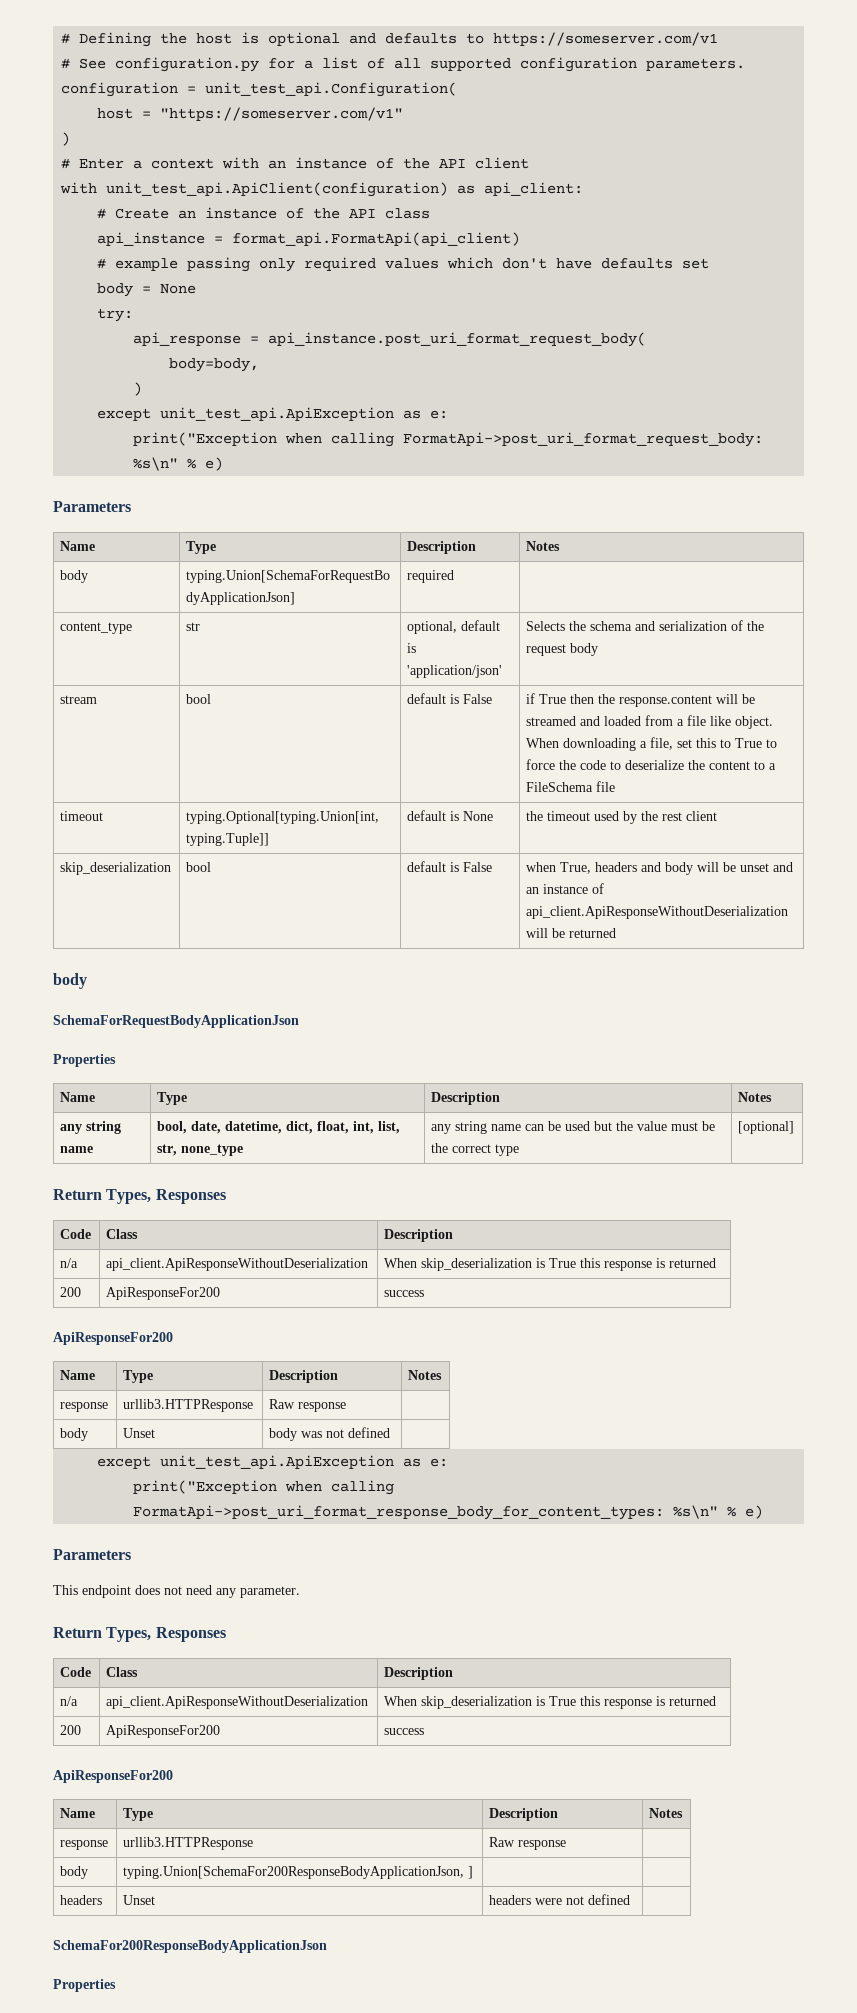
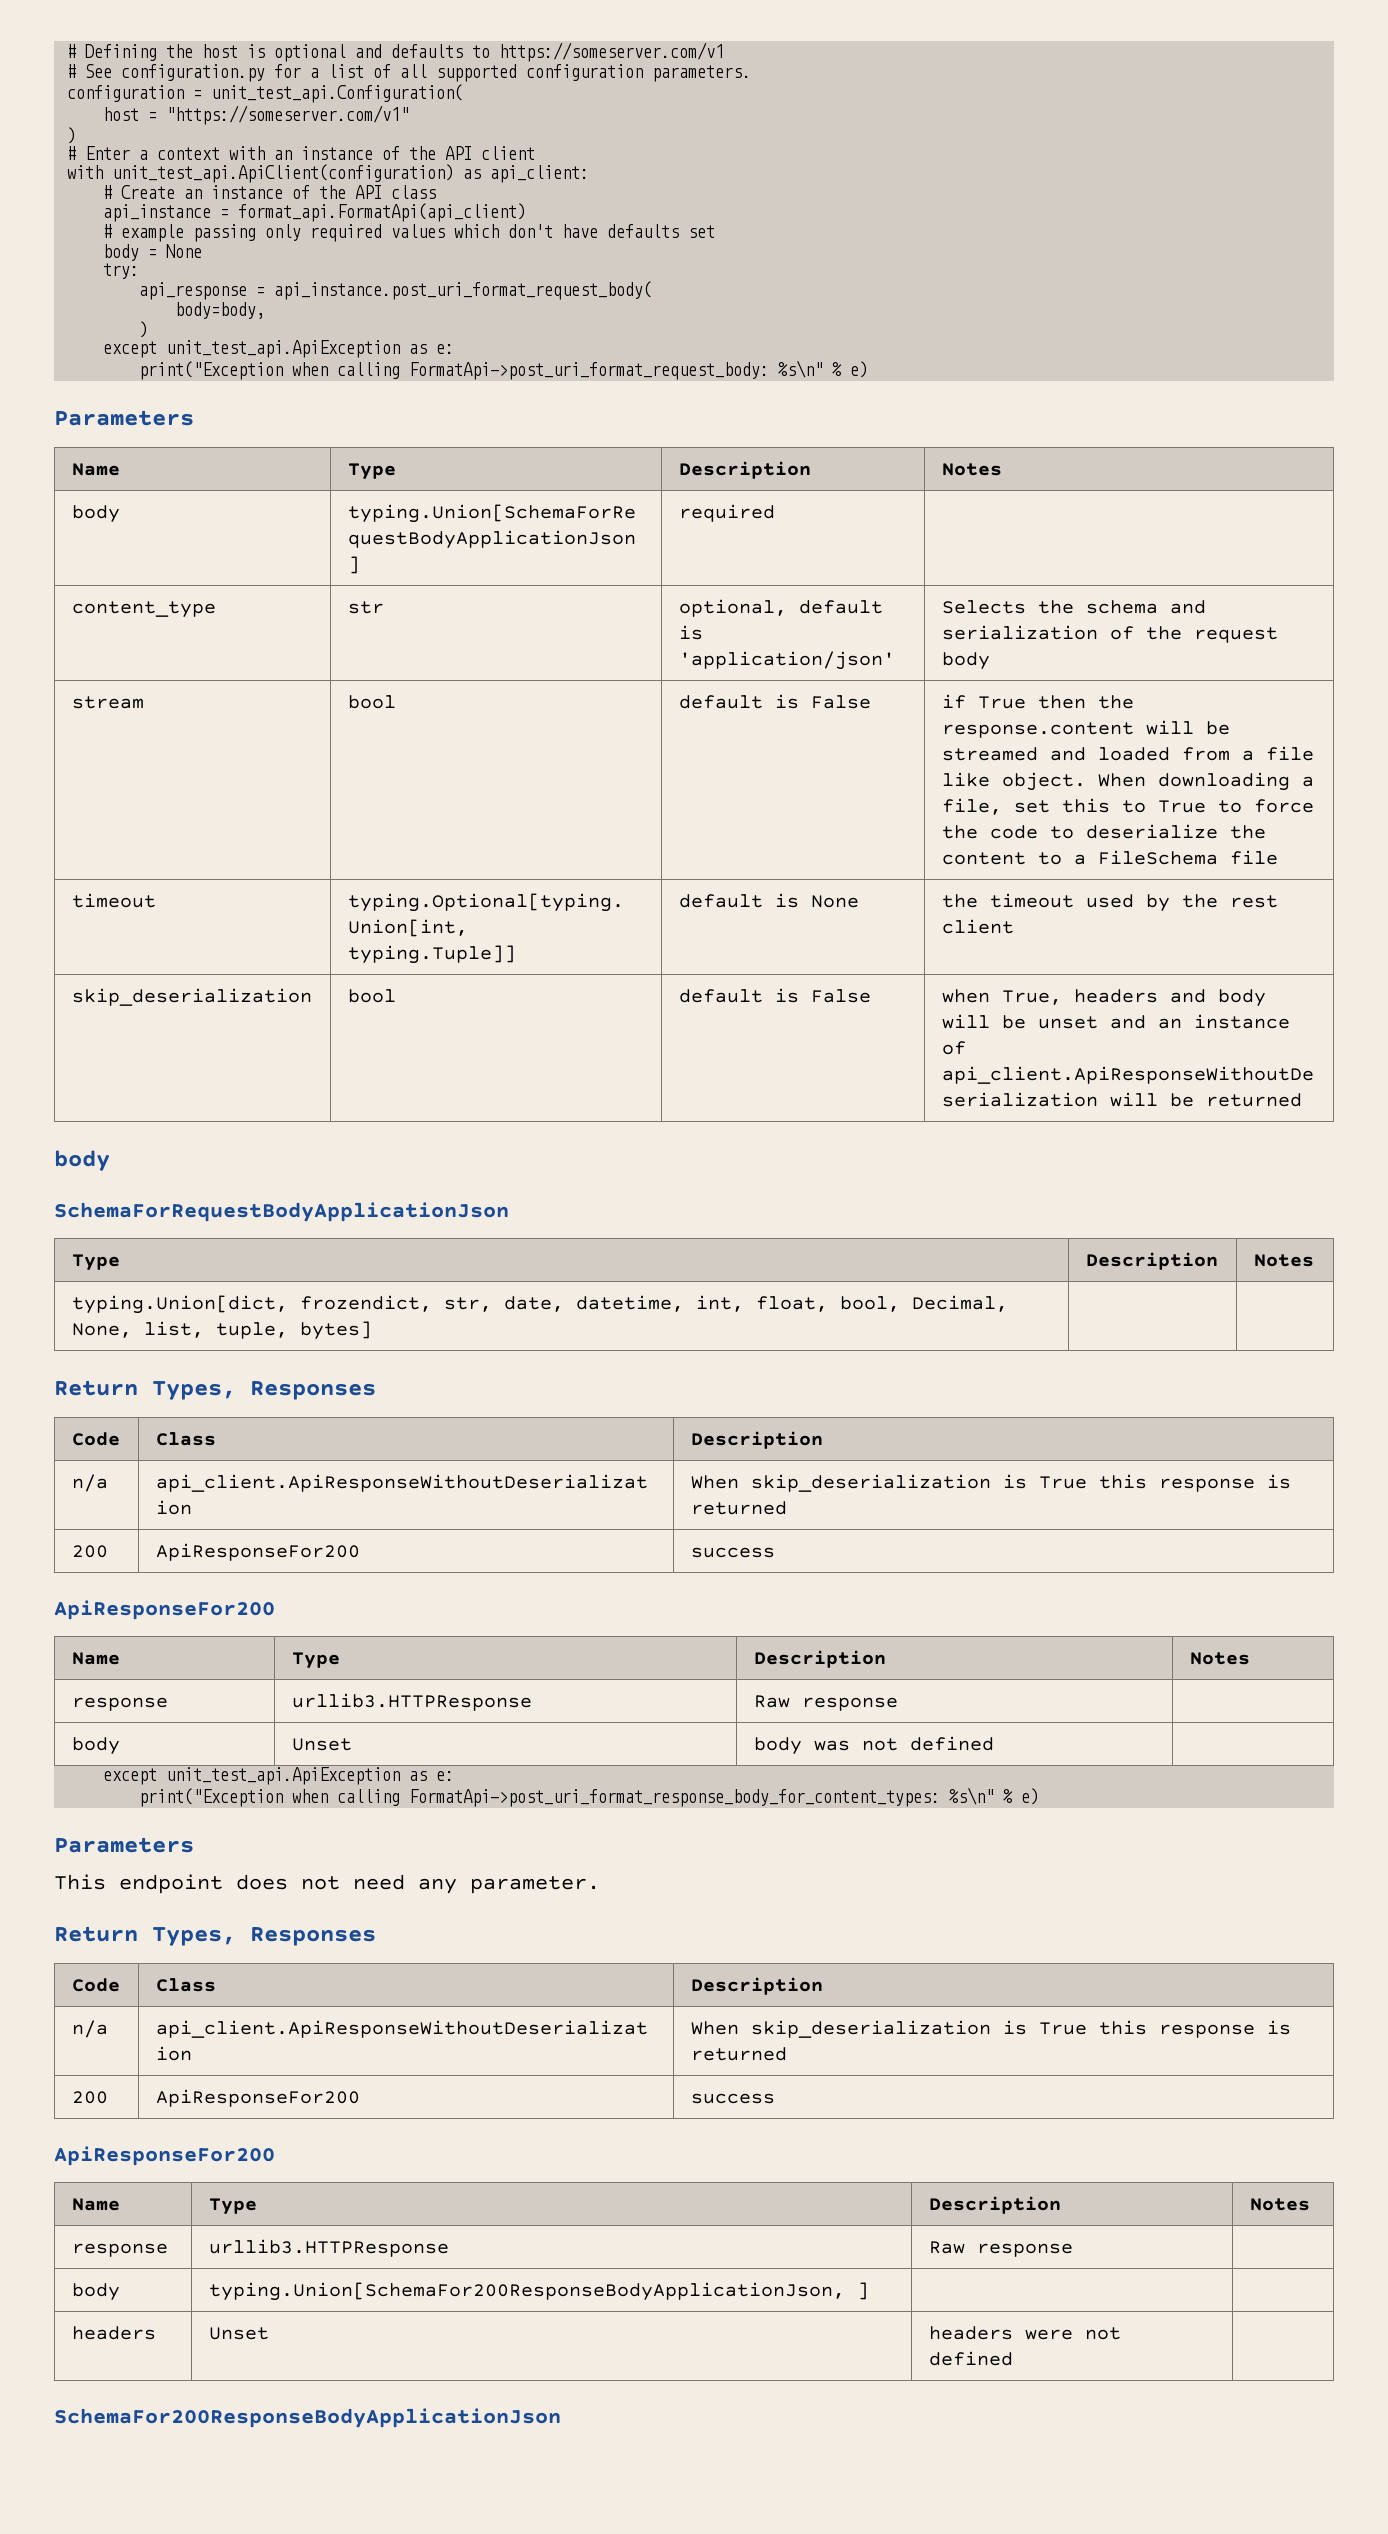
  SchemaForRequestBodyApplicationJson
- Properties
- Name | Type | Description | Notes
- any string name | bool, date, datetime, dict, float, int, list, str, none_type | any string name can be used but the value must be the correct type | [optional]
+ Type | Description | Notes
+ typing.Union[dict, frozendict, str, date, datetime, int, float, bool, Decimal, None, list, tuple, bytes] | |
  SchemaFor200ResponseBodyApplicationJson
- Properties

